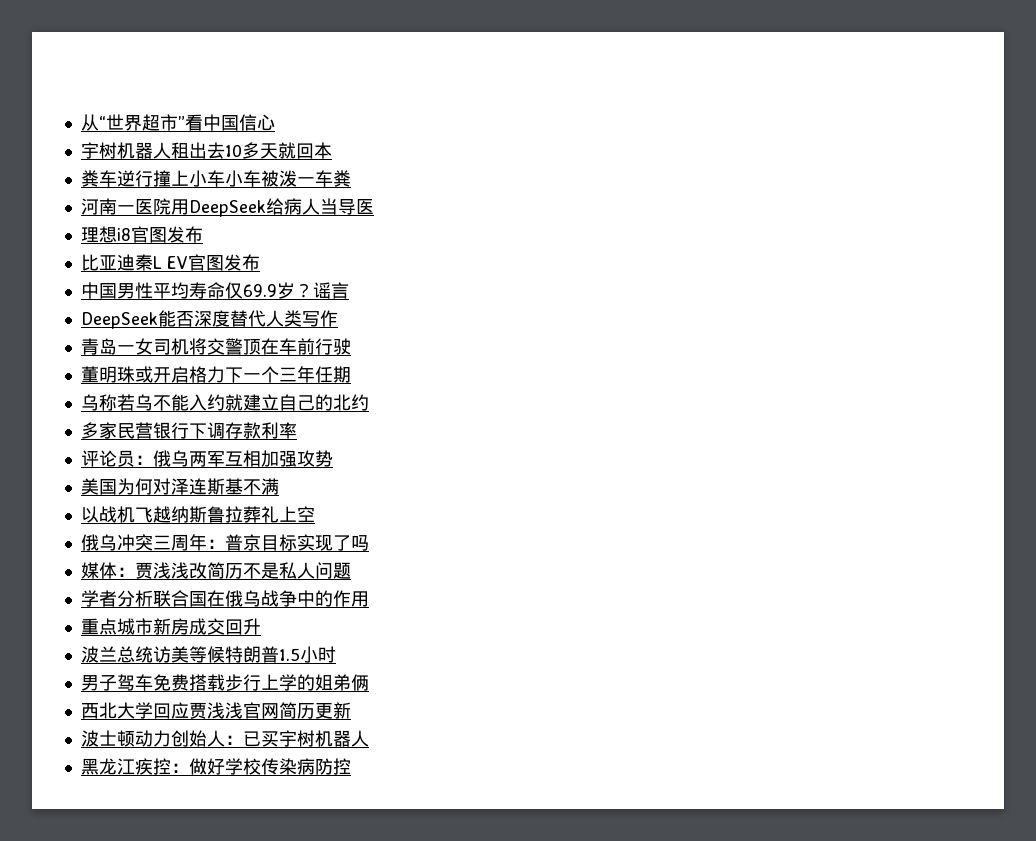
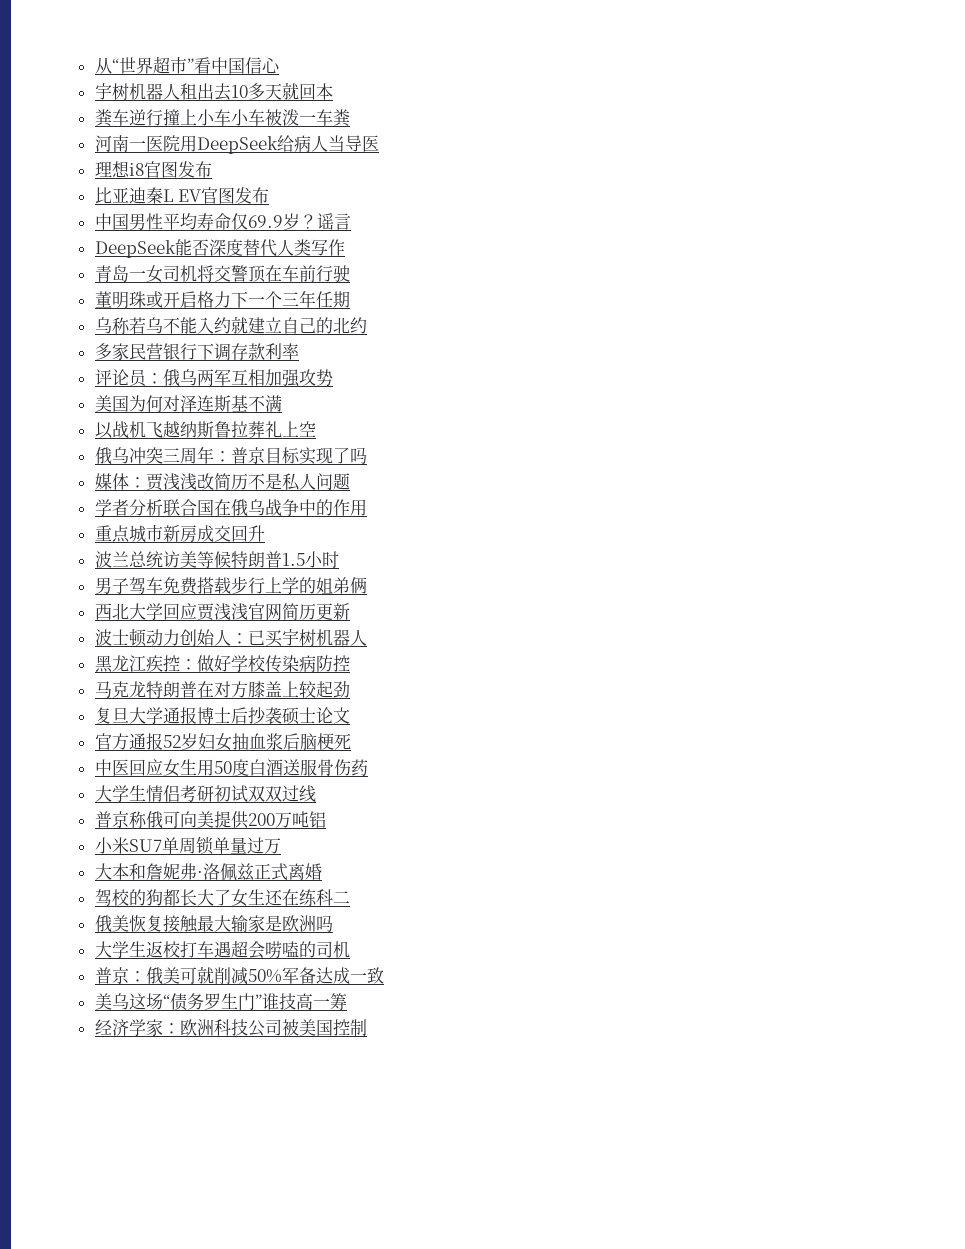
+ 马克龙特朗普在对方膝盖上较起劲
+ 复旦大学通报博士后抄袭硕士论文
+ 官方通报52岁妇女抽血浆后脑梗死
+ 中医回应女生用50度白酒送服骨伤药
+ 大学生情侣考研初试双双过线
+ 普京称俄可向美提供200万吨铝
+ 小米SU7单周锁单量过万
+ 大本和詹妮弗·洛佩兹正式离婚
+ 驾校的狗都长大了女生还在练科二
+ 俄美恢复接触最大输家是欧洲吗
+ 大学生返校打车遇超会唠嗑的司机
+ 普京：俄美可就削减50%军备达成一致
+ 美乌这场“债务罗生门”谁技高一筹
+ 经济学家：欧洲科技公司被美国控制

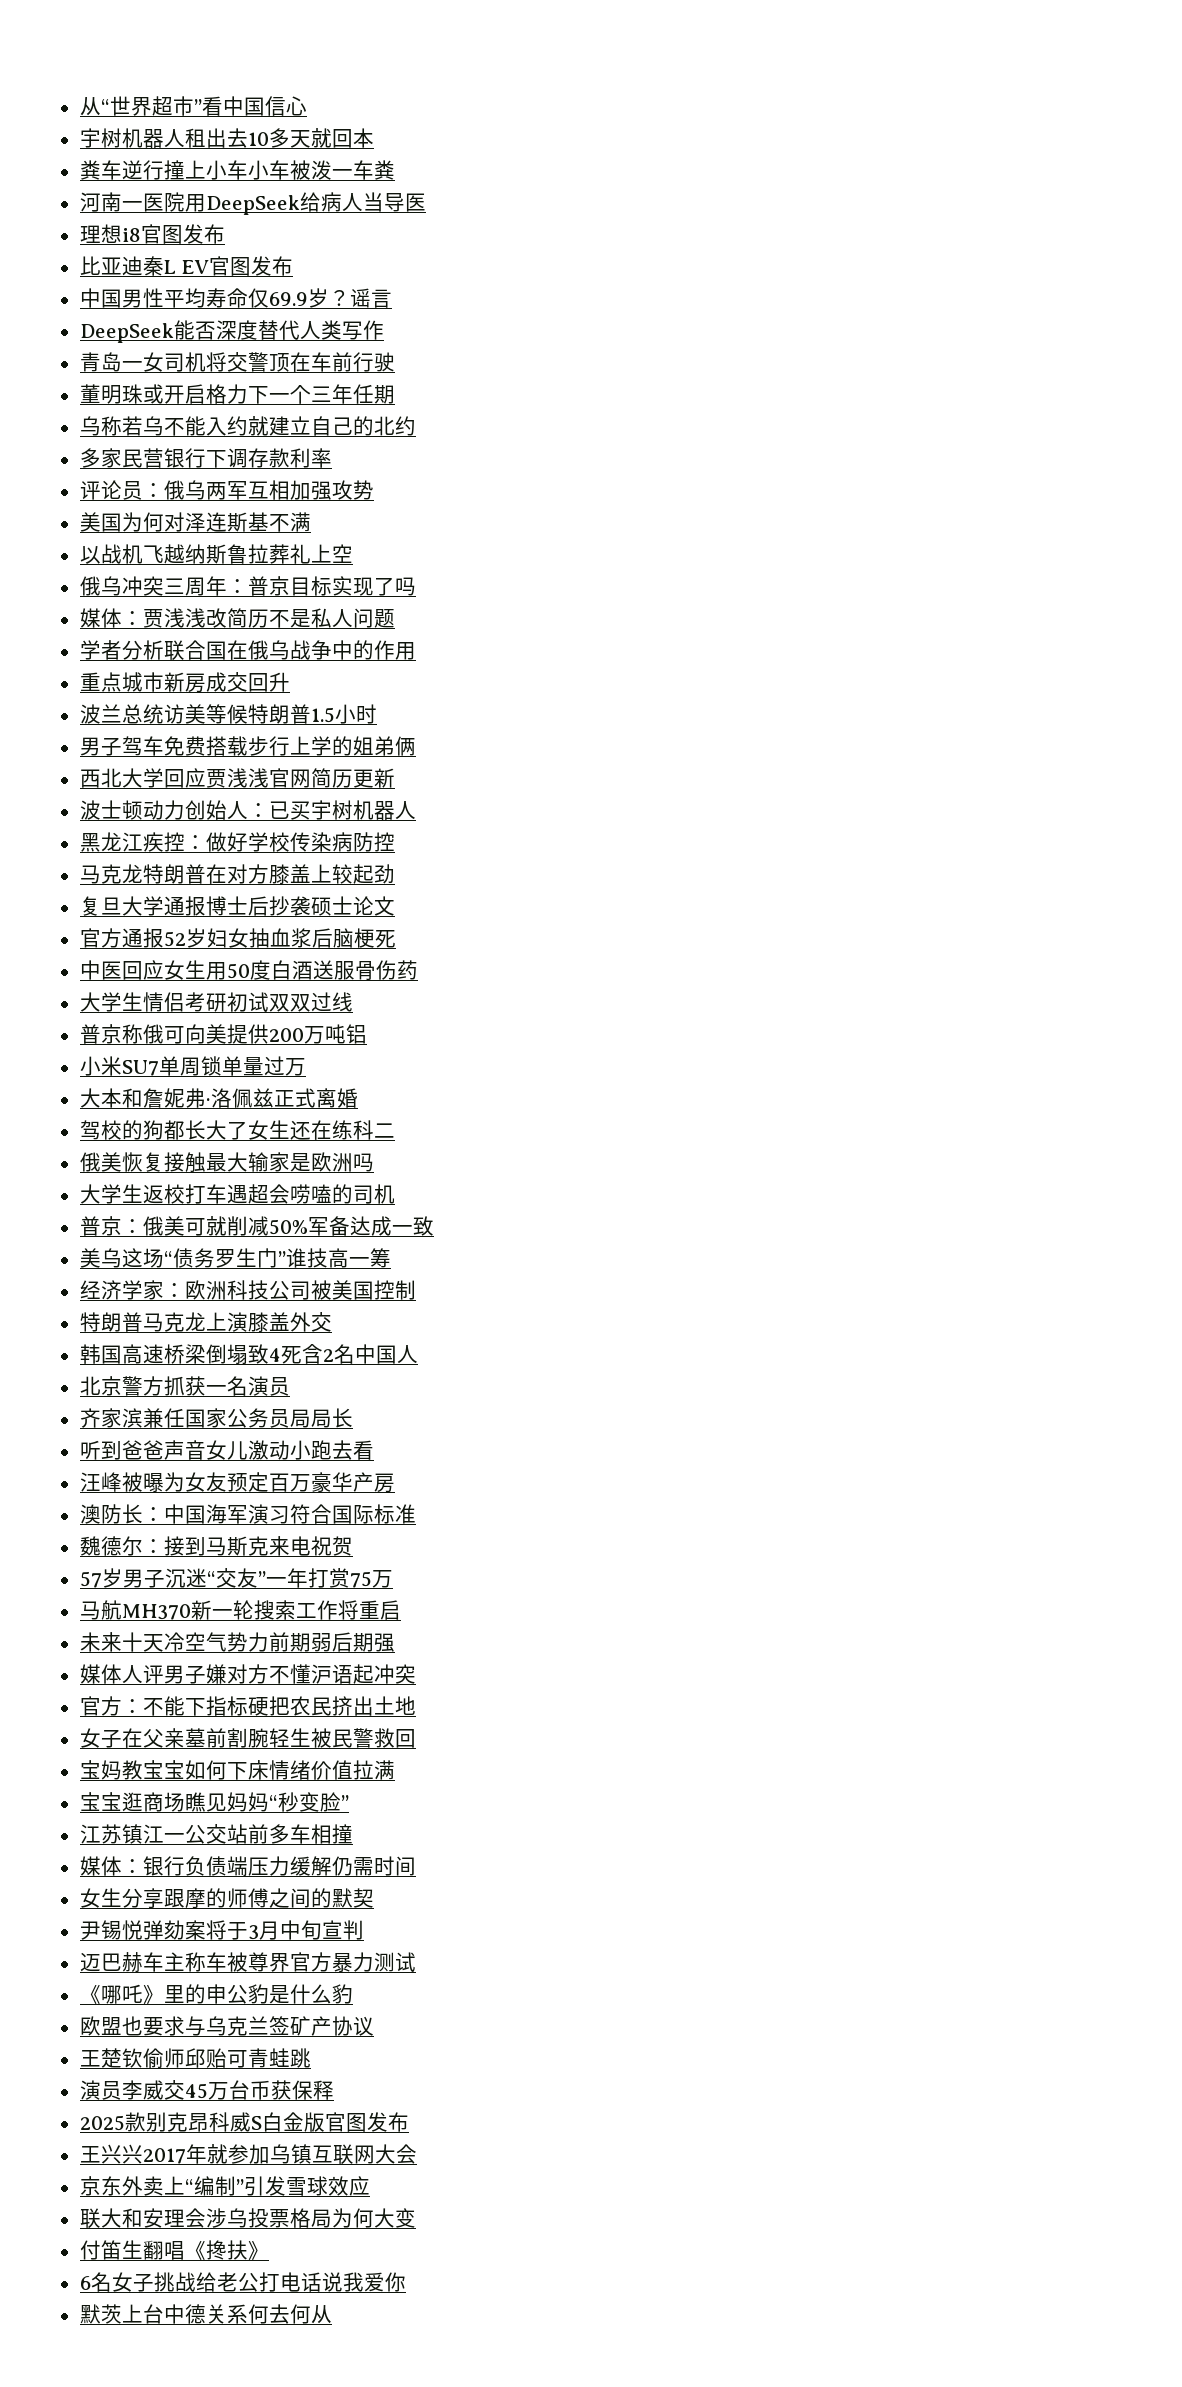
+ 特朗普马克龙上演膝盖外交
+ 韩国高速桥梁倒塌致4死含2名中国人
+ 北京警方抓获一名演员
+ 齐家滨兼任国家公务员局局长
+ 听到爸爸声音女儿激动小跑去看
+ 汪峰被曝为女友预定百万豪华产房
+ 澳防长：中国海军演习符合国际标准
+ 魏德尔：接到马斯克来电祝贺
+ 57岁男子沉迷“交友”一年打赏75万
+ 马航MH370新一轮搜索工作将重启
+ 未来十天冷空气势力前期弱后期强
+ 媒体人评男子嫌对方不懂沪语起冲突
+ 官方：不能下指标硬把农民挤出土地
+ 女子在父亲墓前割腕轻生被民警救回
+ 宝妈教宝宝如何下床情绪价值拉满
+ 宝宝逛商场瞧见妈妈“秒变脸”
+ 江苏镇江一公交站前多车相撞
+ 媒体：银行负债端压力缓解仍需时间
+ 女生分享跟摩的师傅之间的默契
+ 尹锡悦弹劾案将于3月中旬宣判
+ 迈巴赫车主称车被尊界官方暴力测试
+ 《哪吒》里的申公豹是什么豹
+ 欧盟也要求与乌克兰签矿产协议
+ 王楚钦偷师邱贻可青蛙跳
+ 演员李威交45万台币获保释
+ 2025款别克昂科威S白金版官图发布
+ 王兴兴2017年就参加乌镇互联网大会
+ 京东外卖上“编制”引发雪球效应
+ 联大和安理会涉乌投票格局为何大变
+ 付笛生翻唱《搀扶》
+ 6名女子挑战给老公打电话说我爱你
+ 默茨上台中德关系何去何从

